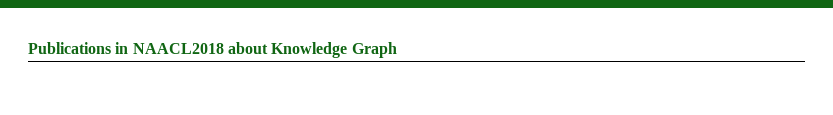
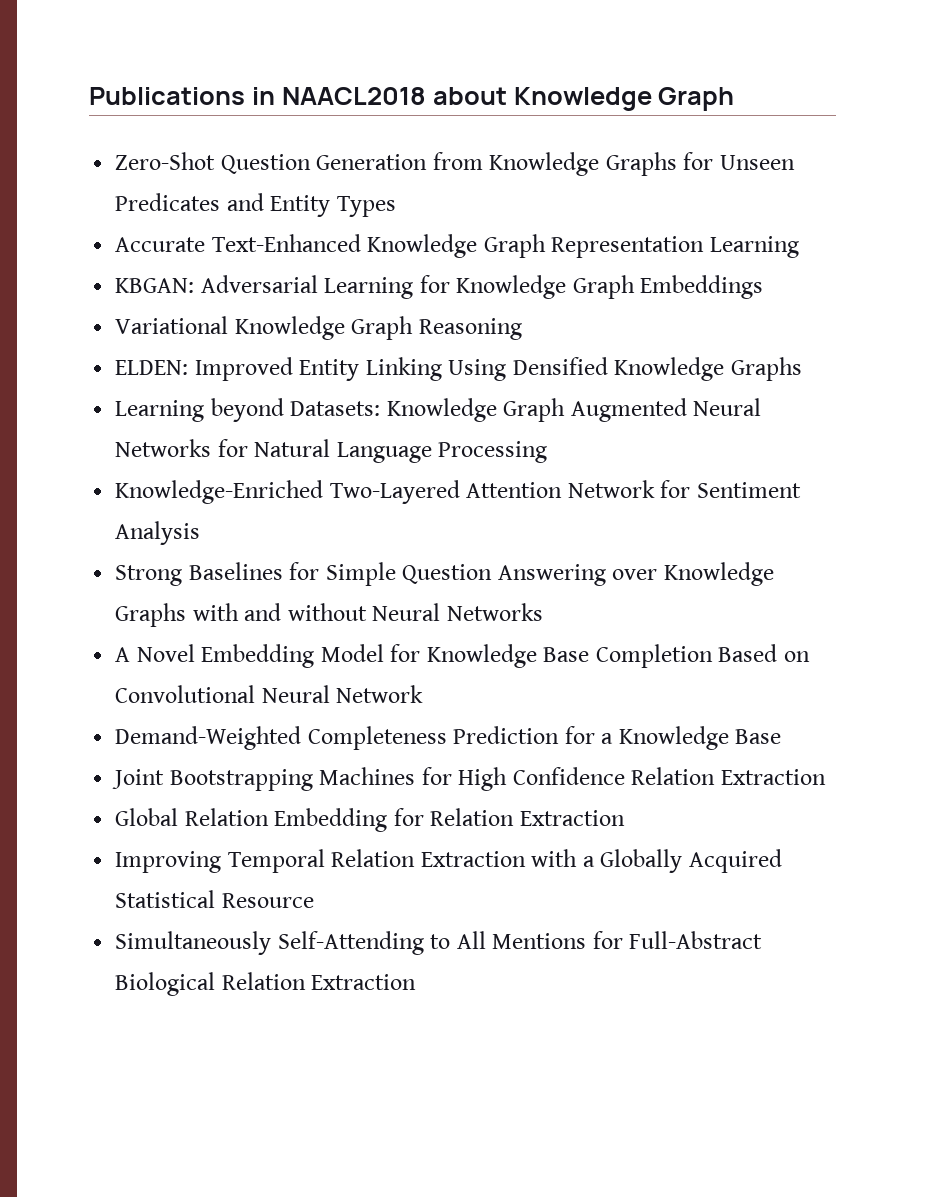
+ Zero-Shot Question Generation from Knowledge Graphs for Unseen Predicates and Entity Types
+ Accurate Text-Enhanced Knowledge Graph Representation Learning
+ KBGAN: Adversarial Learning for Knowledge Graph Embeddings
+ Variational Knowledge Graph Reasoning
+ ELDEN: Improved Entity Linking Using Densified Knowledge Graphs
+ Learning beyond Datasets: Knowledge Graph Augmented Neural Networks for Natural Language Processing
+ Knowledge-Enriched Two-Layered Attention Network for Sentiment Analysis
+ Strong Baselines for Simple Question Answering over Knowledge Graphs with and without Neural Networks
+ A Novel Embedding Model for Knowledge Base Completion Based on Convolutional Neural Network
+ Demand-Weighted Completeness Prediction for a Knowledge Base
+ Joint Bootstrapping Machines for High Confidence Relation Extraction
+ Global Relation Embedding for Relation Extraction
+ Improving Temporal Relation Extraction with a Globally Acquired Statistical Resource
+ Simultaneously Self-Attending to All Mentions for Full-Abstract Biological Relation Extraction

